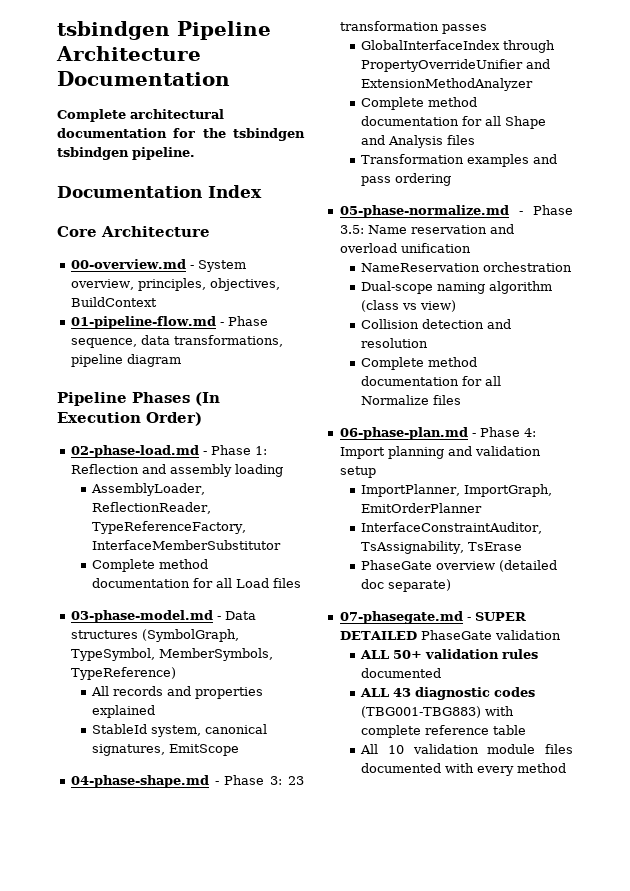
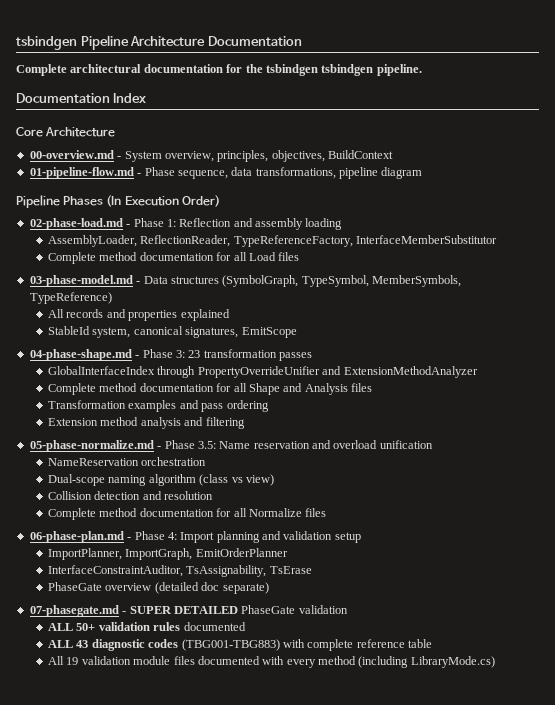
+ Extension method analysis and filtering
- All 10 validation module files documented with every method
+ All 19 validation module files documented with every method (including LibraryMode.cs)

